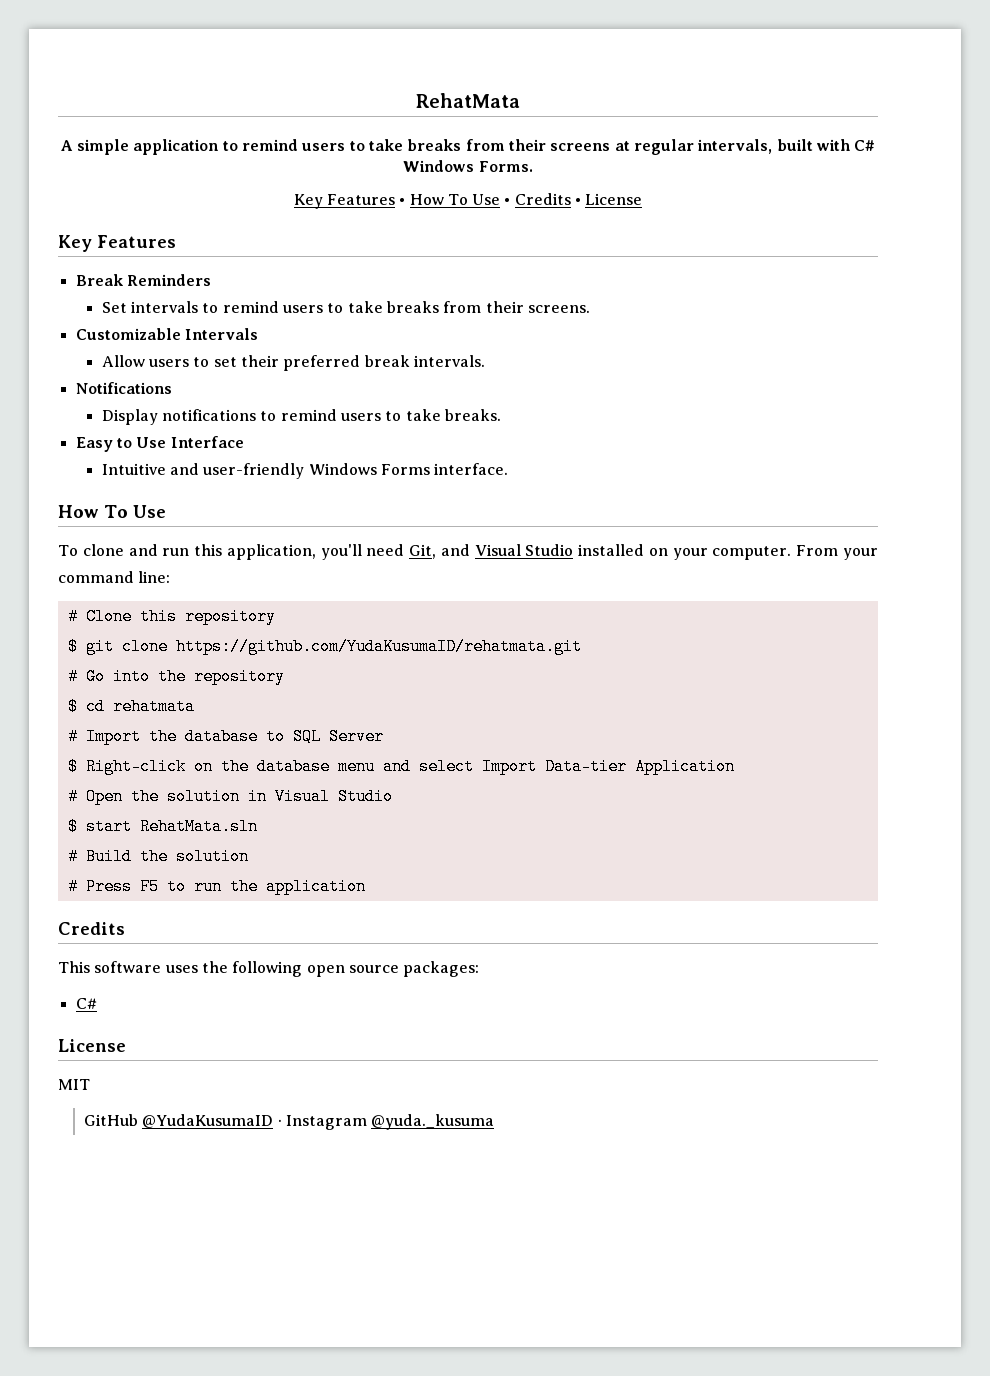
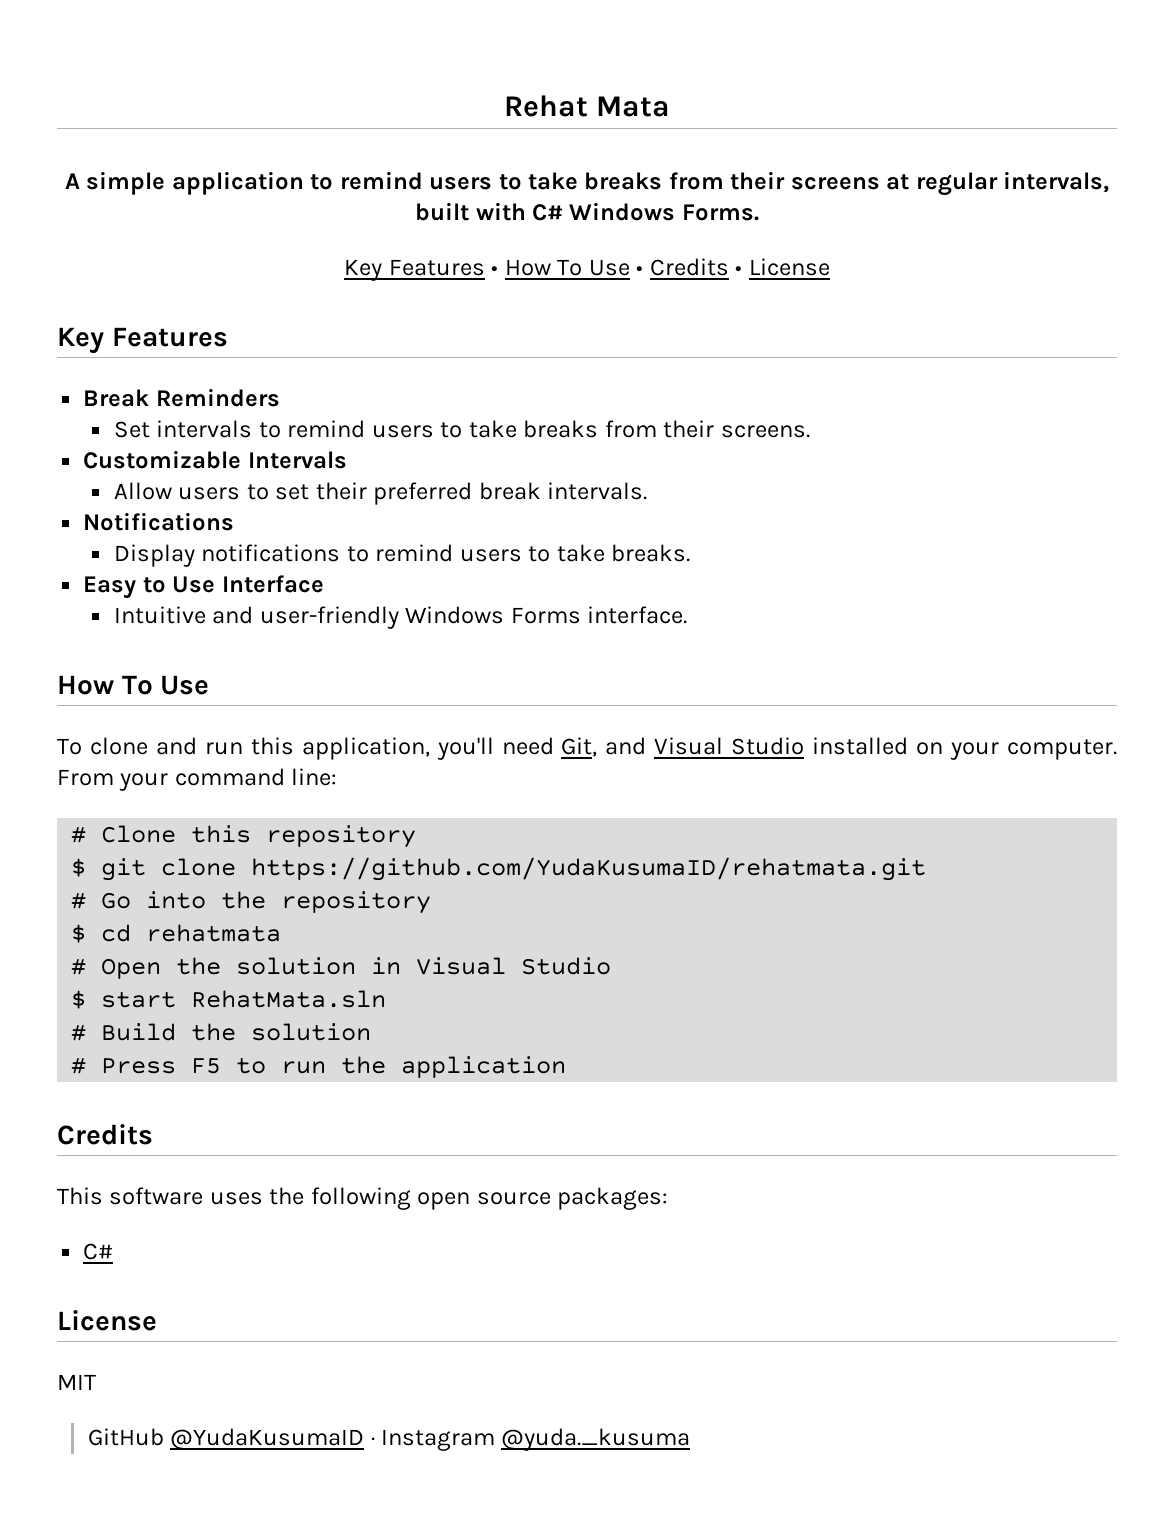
- RehatMata
+ Rehat Mata
- # Import the database to SQL Server
- $ Right-click on the database menu and select Import Data-tier Application

